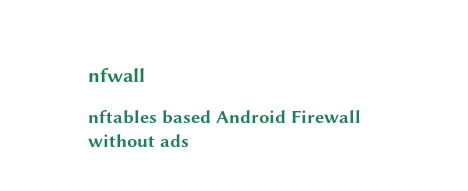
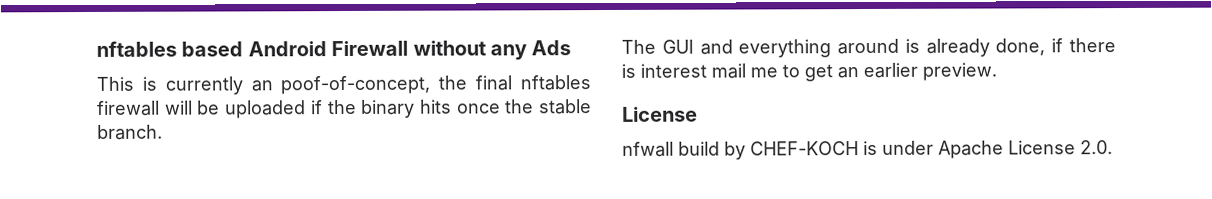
- nfwall
- nftables based Android Firewall without ads
+ nftables based Android Firewall without any Ads
+ This is currently an poof-of-concept, the final nftables firewall will be uploaded if the binary hits once the stable branch.
+ The GUI and everything around is already done, if there is interest mail me to get an earlier preview.
+ License
+ nfwall build by CHEF-KOCH is under Apache License 2.0.

